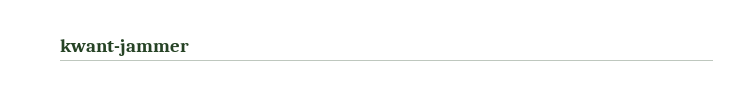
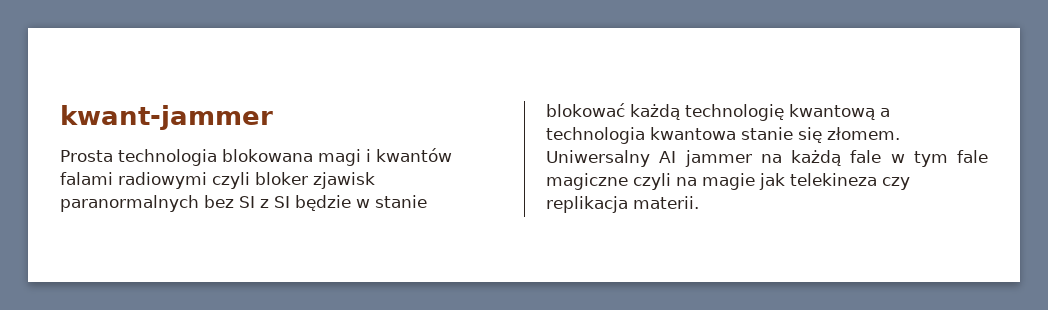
+ Prosta technologia blokowana magi i kwantów falami radiowymi czyli bloker zjawisk paranormalnych bez SI z SI będzie w stanie blokować każdą technologię kwantową a technologia kwantowa stanie się złomem. Uniwersalny AI jammer na każdą fale w tym fale magiczne czyli na magie jak telekineza czy replikacja materii.

